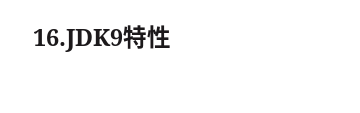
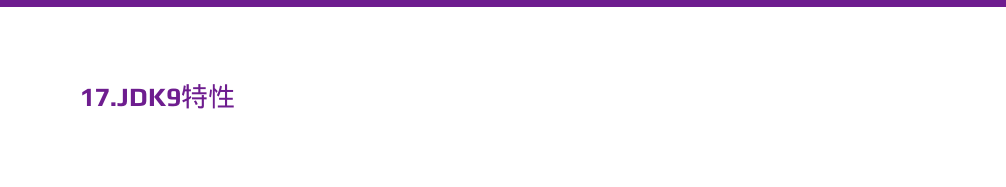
- 16.JDK9特性
+ 17.JDK9特性

